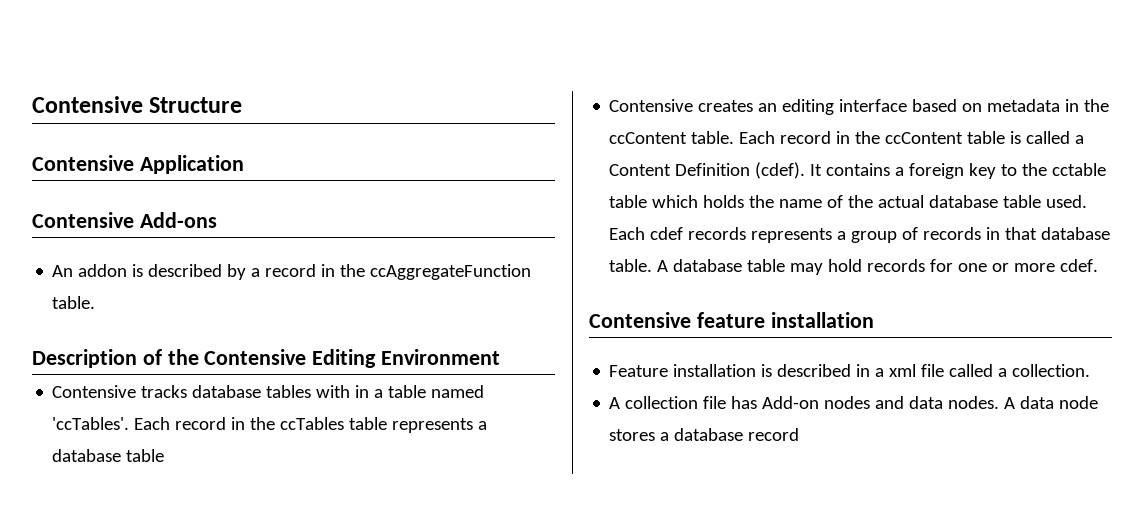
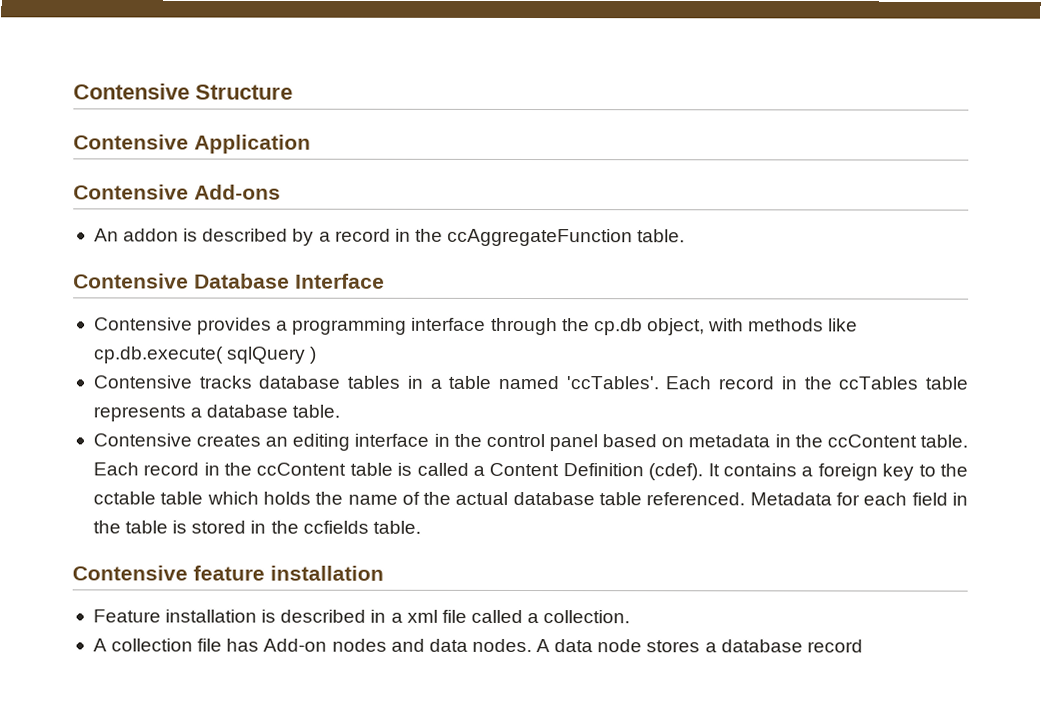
- Description of the Contensive Editing Environment
+ Contensive Database Interface
+ Contensive provides a programming interface through the cp.db object, with methods like cp.db.execute( sqlQuery )
- Contensive tracks database tables with in a table named 'ccTables'.
+ Contensive tracks database tables in a table named 'ccTables'.
- Each record in the ccTables table represents a database table
+ Each record in the ccTables table represents a database table.
- Contensive creates an editing interface based on metadata in the ccContent table.
+ Contensive creates an editing interface in the control panel based on metadata in the ccContent table.
- It contains a foreign key to the cctable table which holds the name of the actual database table used. Each cdef records represents a group of records in that database table. A database table may hold records for one or more cdef.
+ It contains a foreign key to the cctable table which holds the name of the actual database table referenced. Metadata for each field in the table is stored in the ccfields table.

